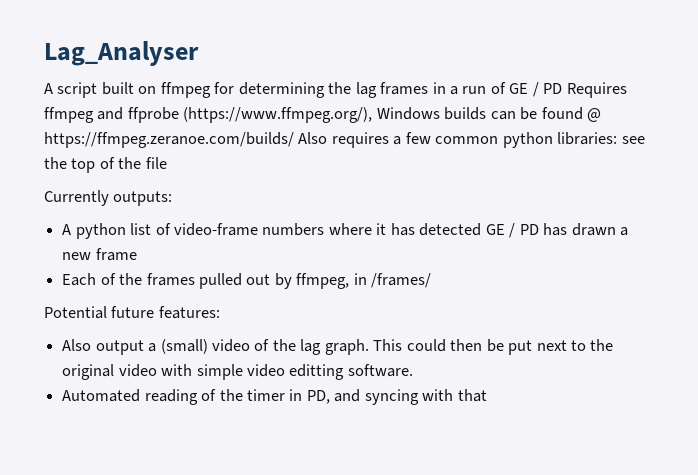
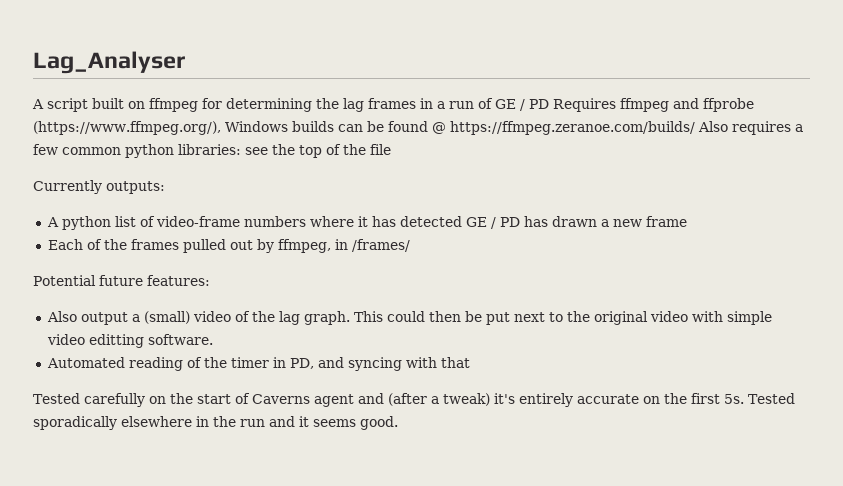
+ Tested carefully on the start of Caverns agent and (after a tweak) it's entirely accurate on the first 5s. Tested sporadically elsewhere in the run and it seems good.

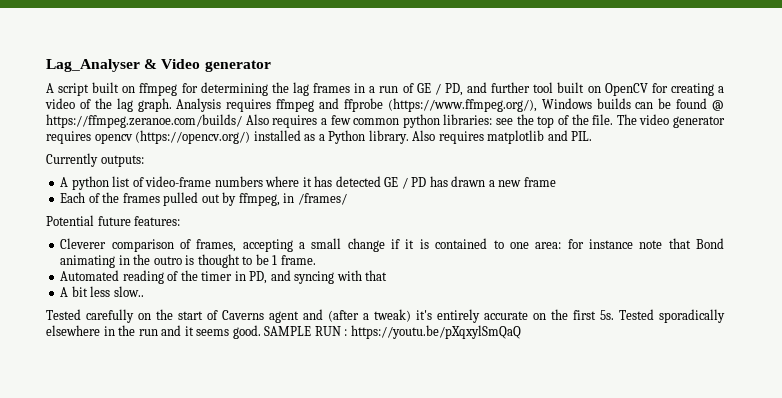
- Lag_Analyser
+ Lag_Analyser & Video generator
- A script built on ffmpeg for determining the lag frames in a run of GE / PD Requires ffmpeg and ffprobe (https://www.ffmpeg.org/), Windows builds can be found @ https://ffmpeg.zeranoe.com/builds/ Also requires a few common python libraries: see the top of the file
+ A script built on ffmpeg for determining the lag frames in a run of GE / PD, and further tool built on OpenCV for creating a video of the lag graph. Analysis requires ffmpeg and ffprobe (https://www.ffmpeg.org/), Windows builds can be found @ https://ffmpeg.zeranoe.com/builds/ Also requires a few common python libraries: see the top of the file. The video generator requires opencv (https://opencv.org/) installed as a Python library. Also requires matplotlib and PIL.
- Also output a (small) video of the lag graph. This could then be put next to the original video with simple video editting software.
+ Cleverer comparison of frames, accepting a small change if it is contained to one area: for instance note that Bond animating in the outro is thought to be 1 frame.
+ A bit less slow..
+ SAMPLE RUN : https://youtu.be/pXqxylSmQaQ

